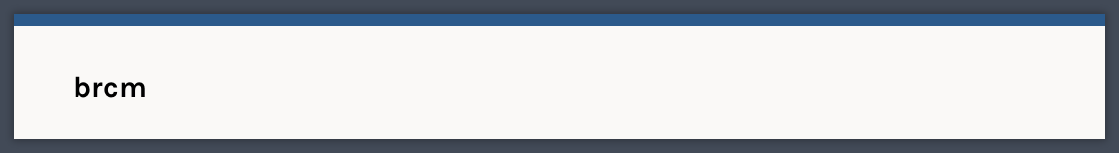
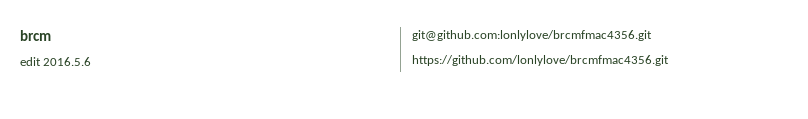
+ edit 2016.5.6
+ git@github.com:lonlylove/brcmfmac4356.git
+ https://github.com/lonlylove/brcmfmac4356.git

